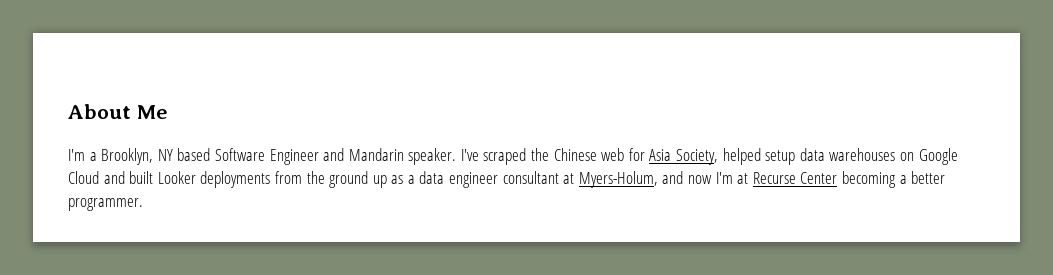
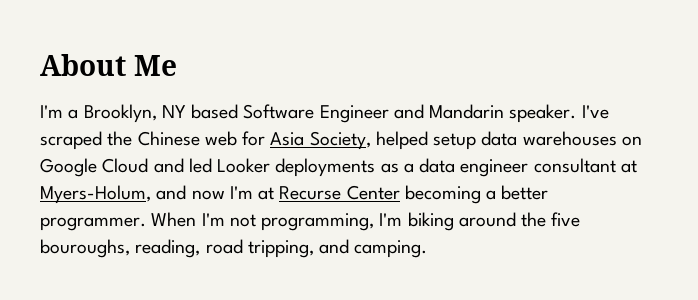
- I've scraped the Chinese web for Asia Society, helped setup data warehouses on Google Cloud and built Looker deployments from the ground up as a data engineer consultant at Myers-Holum, and now I'm at Recurse Center becoming a better programmer.
+ I've scraped the Chinese web for Asia Society, helped setup data warehouses on Google Cloud and led Looker deployments as a data engineer consultant at Myers-Holum, and now I'm at Recurse Center becoming a better programmer.
+ When I'm not programming, I'm biking around the five bouroughs, reading, road tripping, and camping.

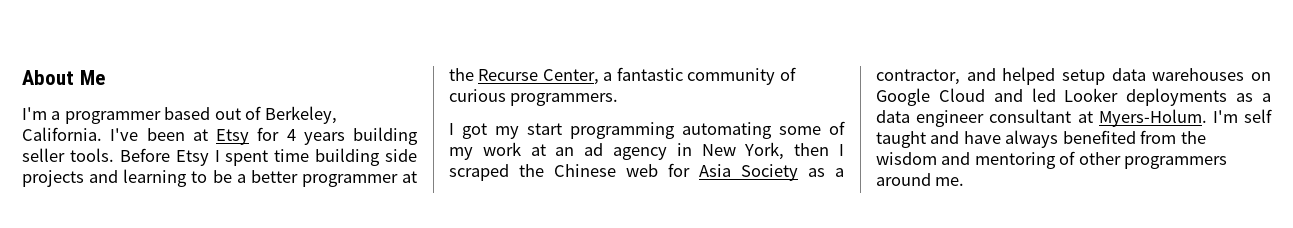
- I'm a Brooklyn, NY based Software Engineer and Mandarin speaker. I've scraped the Chinese web for Asia Society, helped setup data warehouses on Google Cloud and led Looker deployments as a data engineer consultant at Myers-Holum, and now I'm at Recurse Center becoming a better programmer. When I'm not programming, I'm biking around the five bouroughs, reading, road tripping, and camping.
+ I'm a programmer based out of Berkeley, California. I've been at Etsy for 4 years building seller tools. Before Etsy I spent time building side projects and learning to be a better programmer at the Recurse Center, a fantastic community of curious programmers.
+ I got my start programming automating some of my work at an ad agency in New York, then I scraped the Chinese web for Asia Society as a contractor, and helped setup data warehouses on Google Cloud and led Looker deployments as a data engineer consultant at Myers-Holum. I'm self taught and have always benefited from the wisdom and mentoring of other programmers around me.

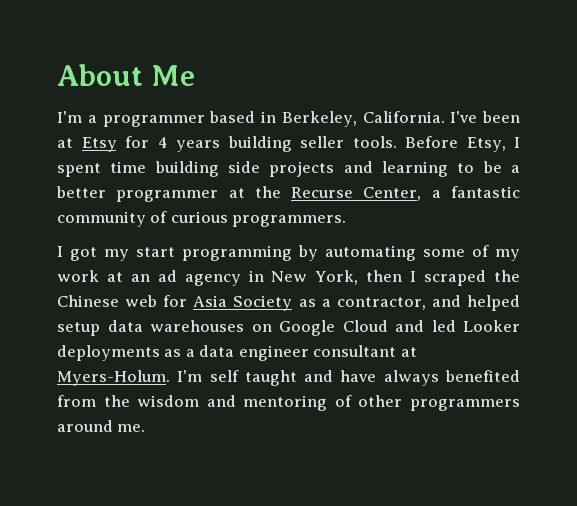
- I'm a programmer based out of Berkeley, California.
+ I'm a programmer based in Berkeley, California.
- Before Etsy I spent time building side projects and learning to be a better programmer at the Recurse Center, a fantastic community of curious programmers.
+ Before Etsy, I spent time building side projects and learning to be a better programmer at the Recurse Center, a fantastic community of curious programmers.
- I got my start programming automating some of my work at an ad agency in New York, then I scraped the Chinese web for Asia Society as a contractor, and helped setup data warehouses on Google Cloud and led Looker deployments as a data engineer consultant at Myers-Holum.
+ I got my start programming by automating some of my work at an ad agency in New York, then I scraped the Chinese web for Asia Society as a contractor, and helped setup data warehouses on Google Cloud and led Looker deployments as a data engineer consultant at Myers-Holum.

